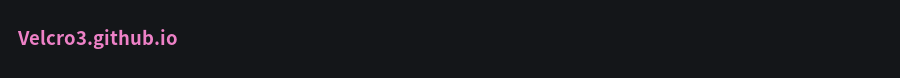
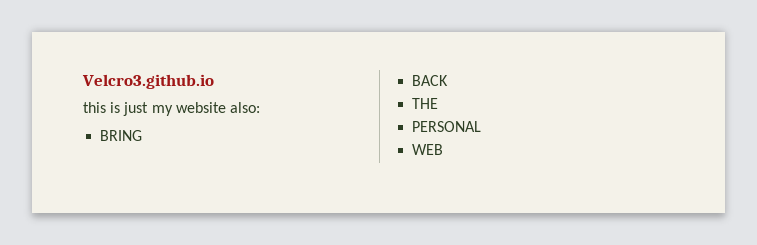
+ this is just my website also:
+ BRING
+ BACK
+ THE
+ PERSONAL
+ WEB

